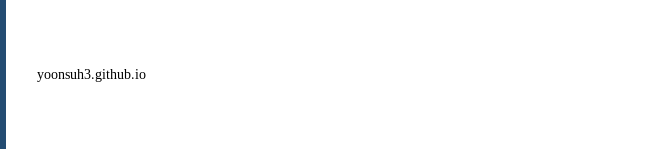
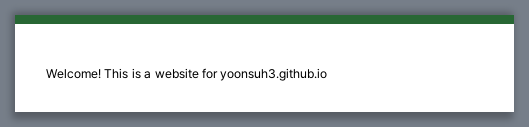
- yoonsuh3.github.io
+ Welcome! This is a website for yoonsuh3.github.io

